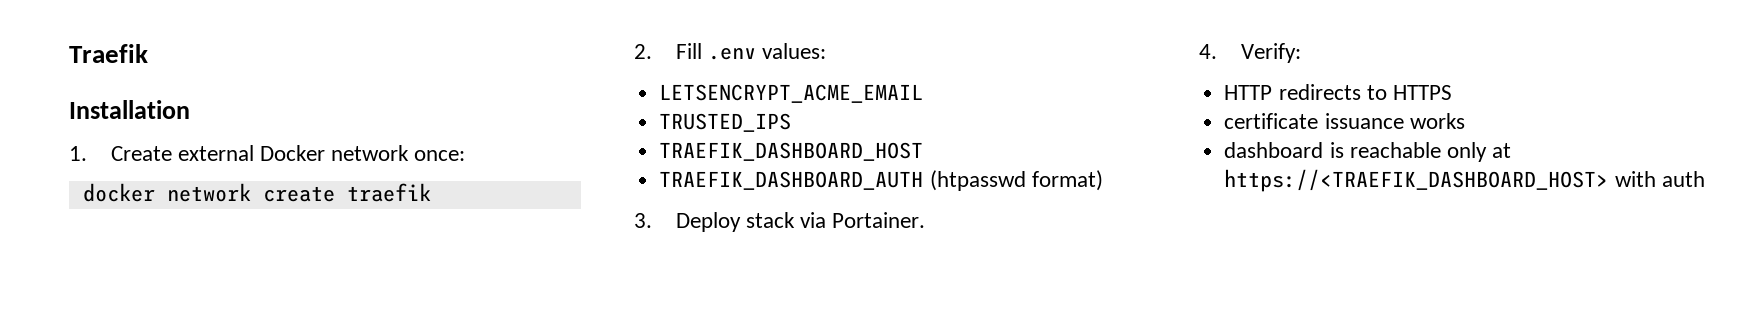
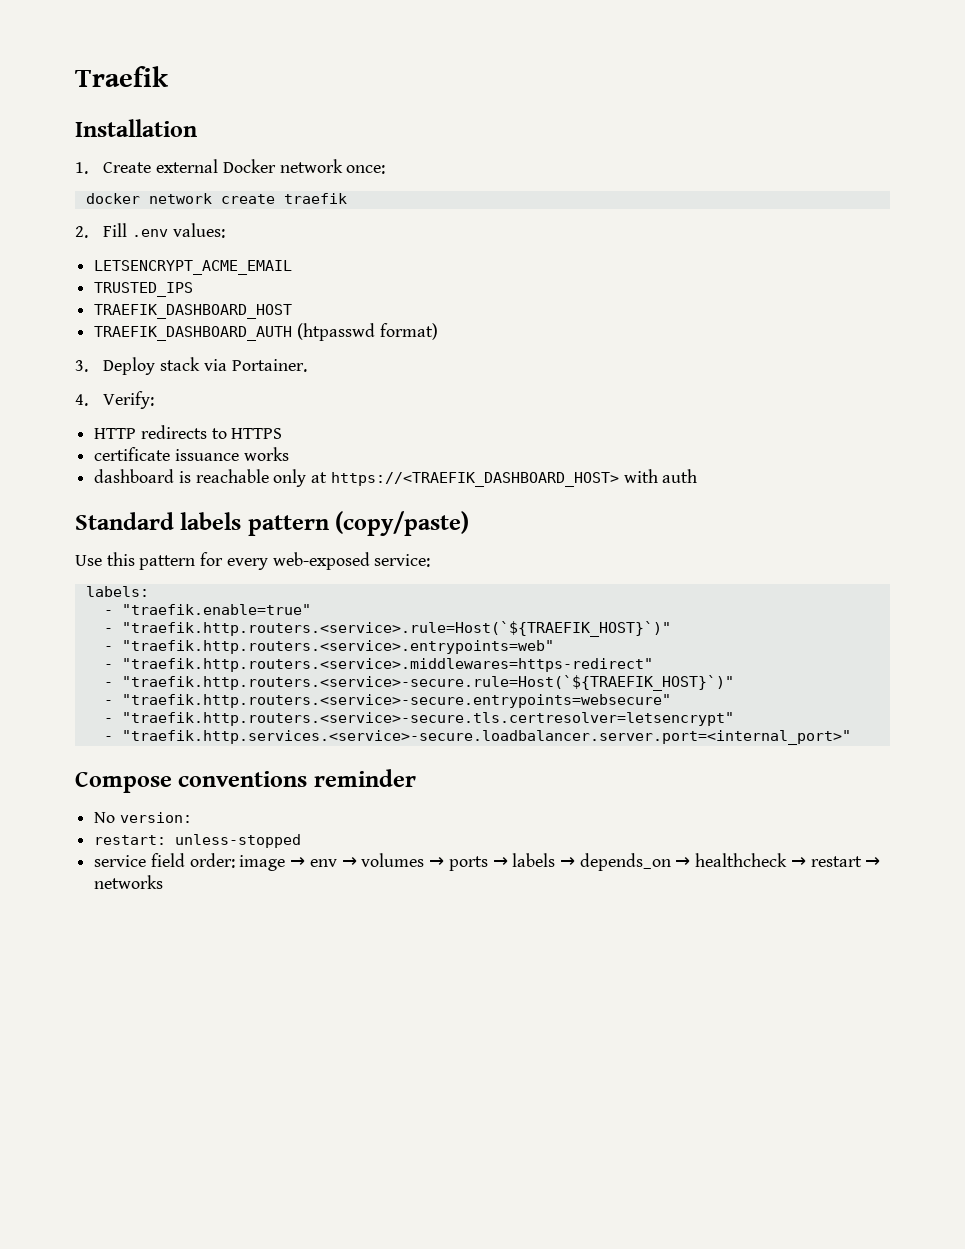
+ Standard labels pattern (copy/paste)
+ Use this pattern for every web-exposed service:
+ labels:
+ - "traefik.enable=true"
+ - "traefik.http.routers.<service>.rule=Host(`${TRAEFIK_HOST}`)"
+ - "traefik.http.routers.<service>.entrypoints=web"
+ - "traefik.http.routers.<service>.middlewares=https-redirect"
+ - "traefik.http.routers.<service>-secure.rule=Host(`${TRAEFIK_HOST}`)"
+ - "traefik.http.routers.<service>-secure.entrypoints=websecure"
+ - "traefik.http.routers.<service>-secure.tls.certresolver=letsencrypt"
+ - "traefik.http.services.<service>-secure.loadbalancer.server.port=<internal_port>"
+ Compose conventions reminder
+ No version:
+ restart: unless-stopped
+ service field order: image → env → volumes → ports → labels → depends_on → healthcheck → restart → networks

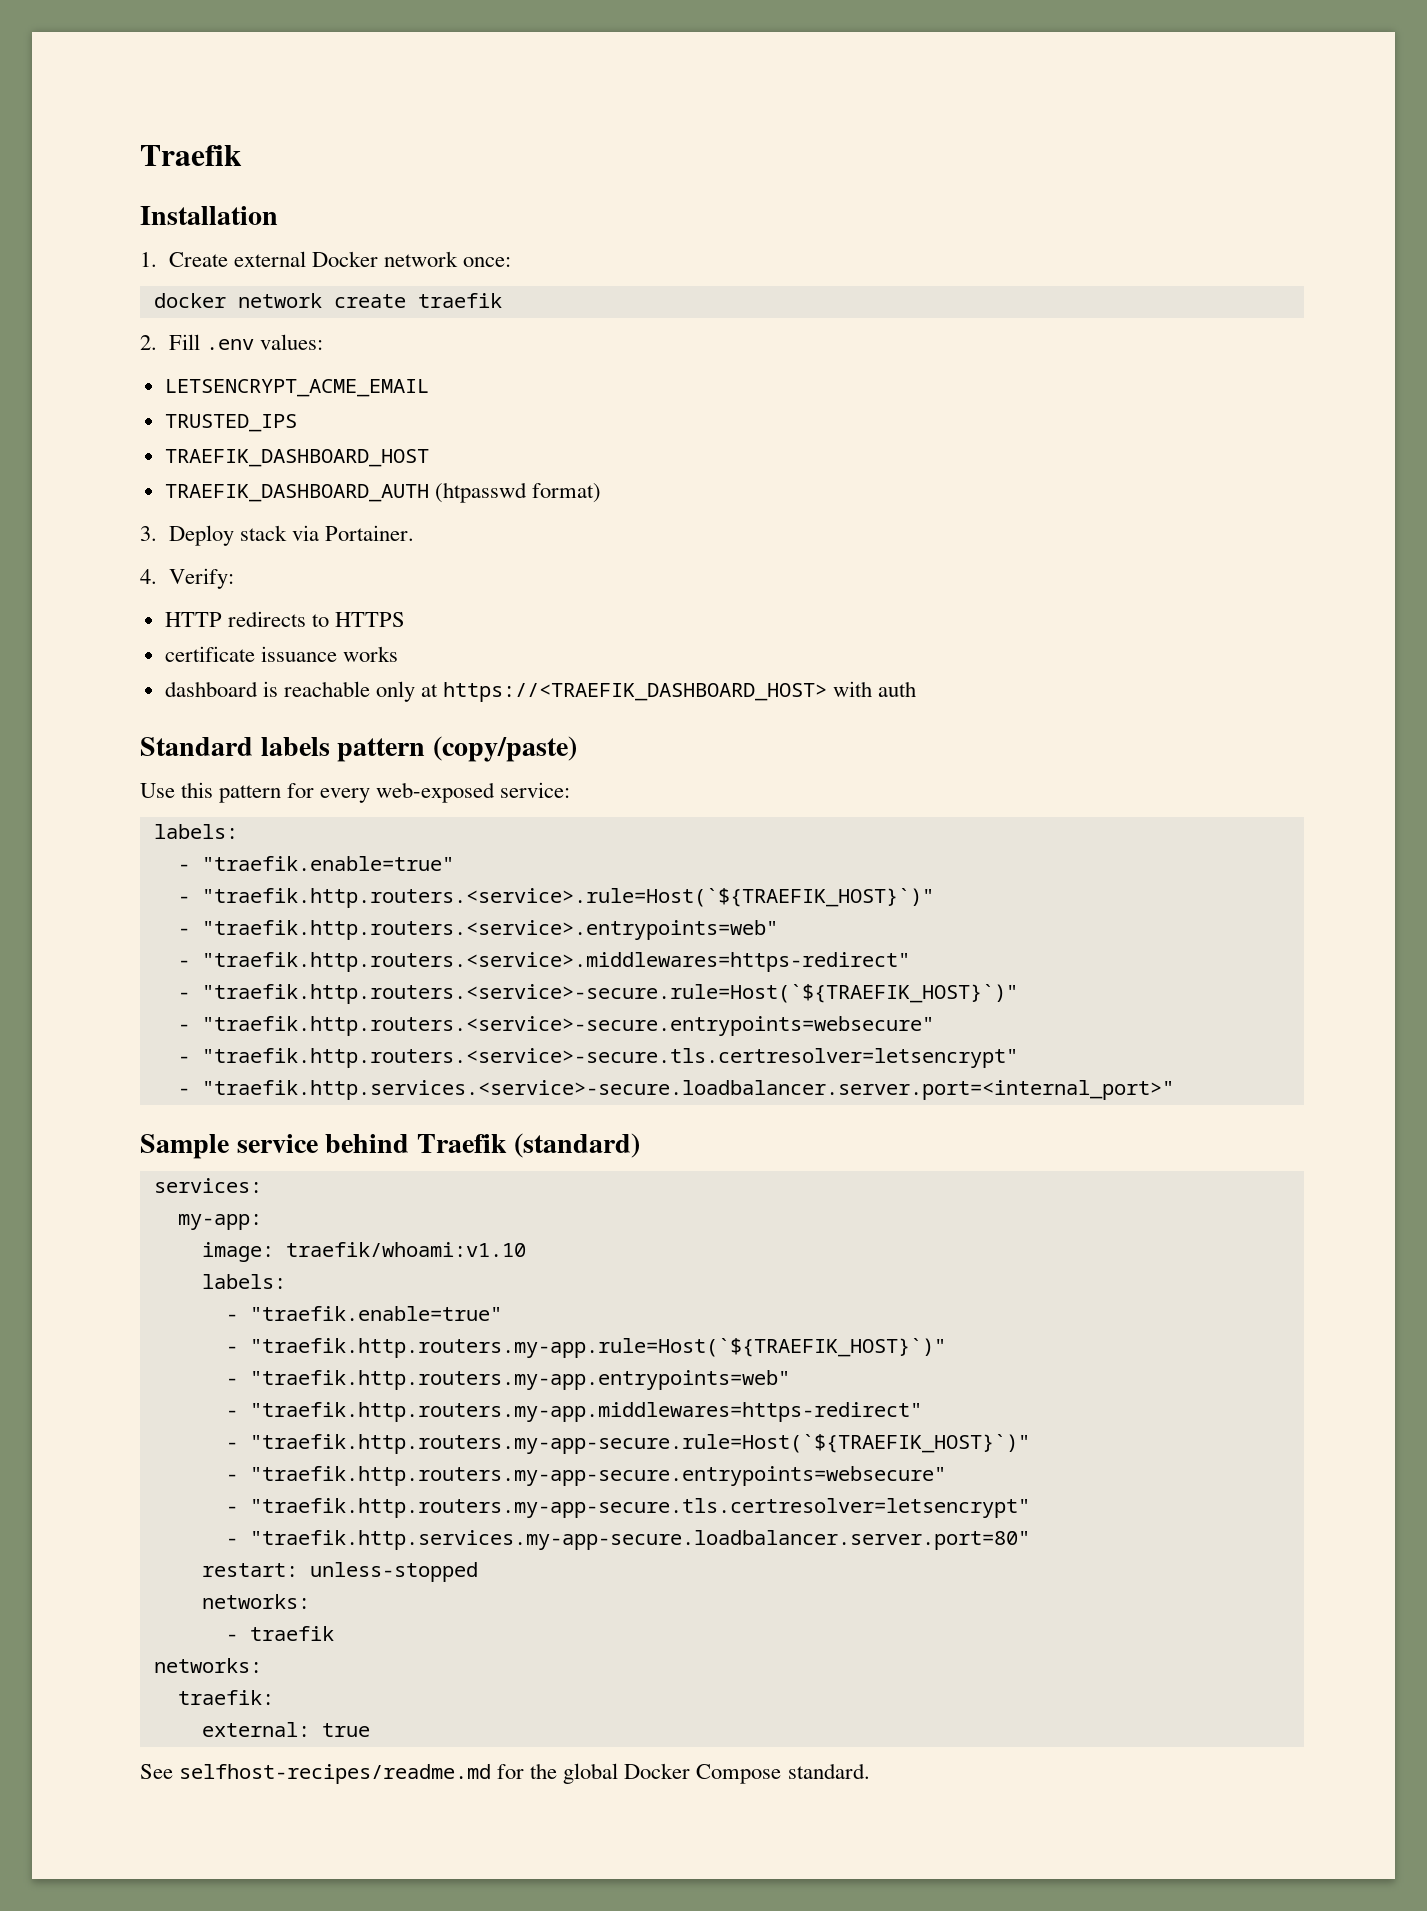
- Compose conventions reminder
- No version:
+ Sample service behind Traefik (standard)
+ services:
+ my-app:
+ image: traefik/whoami:v1.10
+ labels:
+ - "traefik.enable=true"
+ - "traefik.http.routers.my-app.rule=Host(`${TRAEFIK_HOST}`)"
+ - "traefik.http.routers.my-app.entrypoints=web"
+ - "traefik.http.routers.my-app.middlewares=https-redirect"
+ - "traefik.http.routers.my-app-secure.rule=Host(`${TRAEFIK_HOST}`)"
+ - "traefik.http.routers.my-app-secure.entrypoints=websecure"
+ - "traefik.http.routers.my-app-secure.tls.certresolver=letsencrypt"
+ - "traefik.http.services.my-app-secure.loadbalancer.server.port=80"
  restart: unless-stopped
- service field order: image → env → volumes → ports → labels → depends_on → healthcheck → restart → networks
+ networks:
+ - traefik
+ networks:
+ traefik:
+ external: true
+ See selfhost-recipes/readme.md for the global Docker Compose standard.

